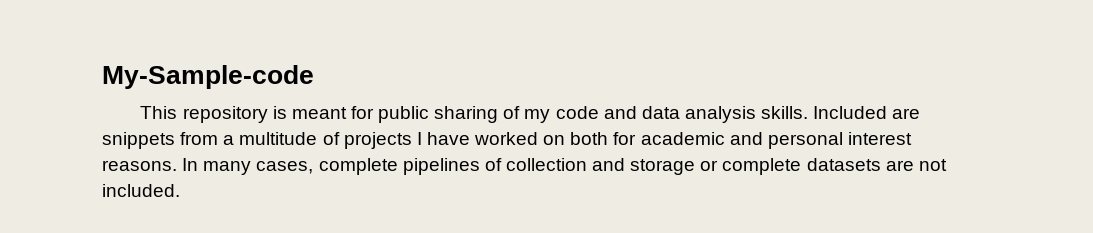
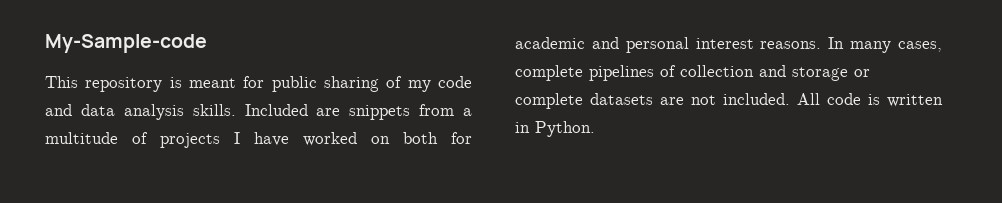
+ All code is written in Python.

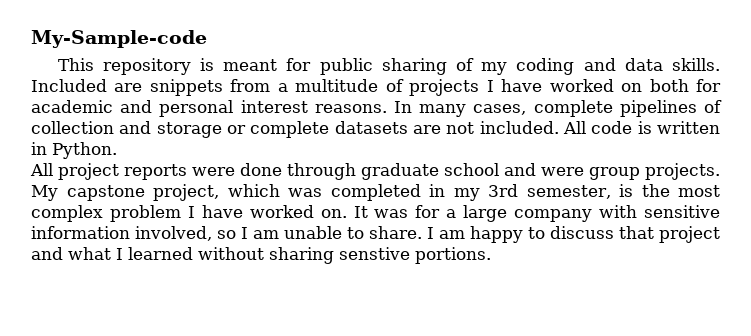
- This repository is meant for public sharing of my code and data analysis skills.
+ This repository is meant for public sharing of my coding and data skills.
+ All project reports were done through graduate school and were group projects. My capstone project, which was completed in my 3rd semester, is the most complex problem I have worked on. It was for a large company with sensitive information involved, so I am unable to share. I am happy to discuss that project and what I learned without sharing senstive portions.

